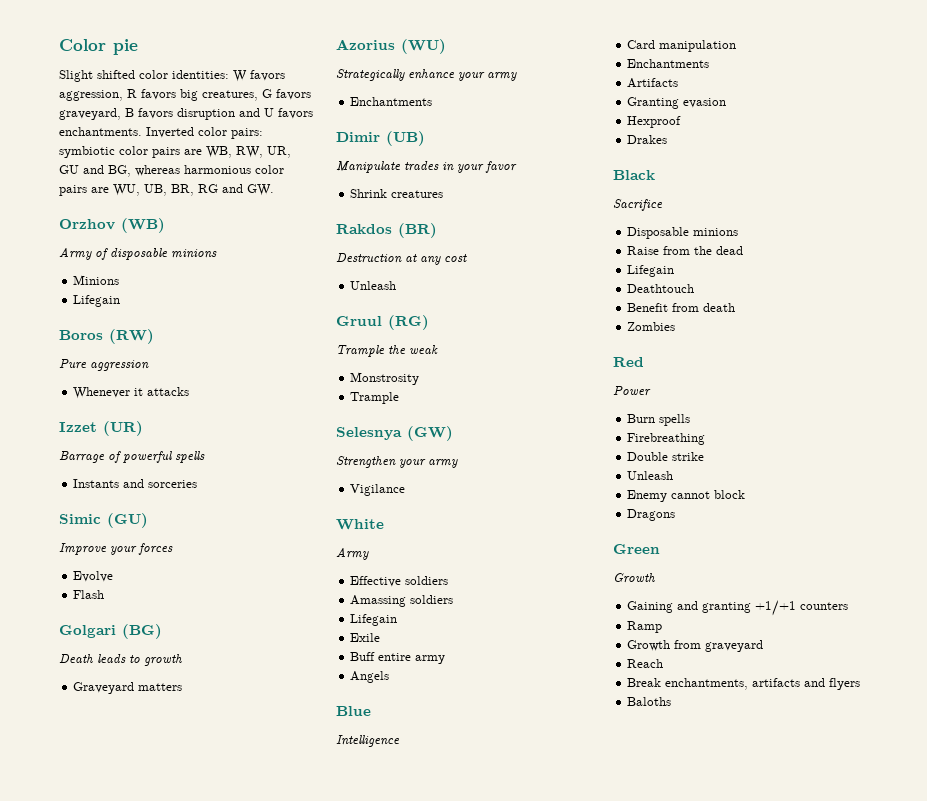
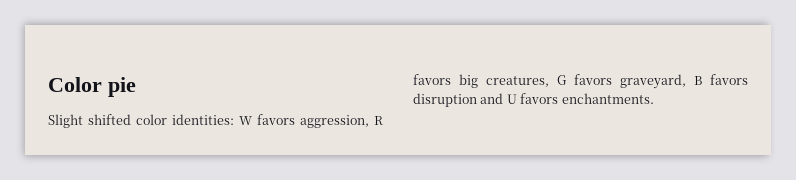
- Inverted color pairs: symbiotic color pairs are WB, RW, UR, GU and BG, whereas harmonious color pairs are WU, UB, BR, RG and GW.
- Orzhov (WB)
- Army of disposable minions
- Minions
- Lifegain
- Boros (RW)
- Pure aggression
- Whenever it attacks
- Izzet (UR)
- Barrage of powerful spells
- Instants and sorceries
- Simic (GU)
- Improve your forces
- Evolve
- Flash
- Golgari (BG)
- Death leads to growth
- Graveyard matters
- Azorius (WU)
- Strategically enhance your army
- Enchantments
- Dimir (UB)
- Manipulate trades in your favor
- Shrink creatures
- Rakdos (BR)
- Destruction at any cost
- Unleash
- Gruul (RG)
- Trample the weak
- Monstrosity
- Trample
- Selesnya (GW)
- Strengthen your army
- Vigilance
- White
- Army
- Effective soldiers
- Amassing soldiers
- Lifegain
- Exile
- Buff entire army
- Angels
- Blue
- Intelligence
- Card manipulation
- Enchantments
- Artifacts
- Granting evasion
- Hexproof
- Drakes
- Black
- Sacrifice
- Disposable minions
- Raise from the dead
- Lifegain
- Deathtouch
- Benefit from death
- Zombies
- Red
- Power
- Burn spells
- Firebreathing
- Double strike
- Unleash
- Enemy cannot block
- Dragons
- Green
- Growth
- Gaining and granting +1/+1 counters
- Ramp
- Growth from graveyard
- Reach
- Break enchantments, artifacts and flyers
- Baloths

